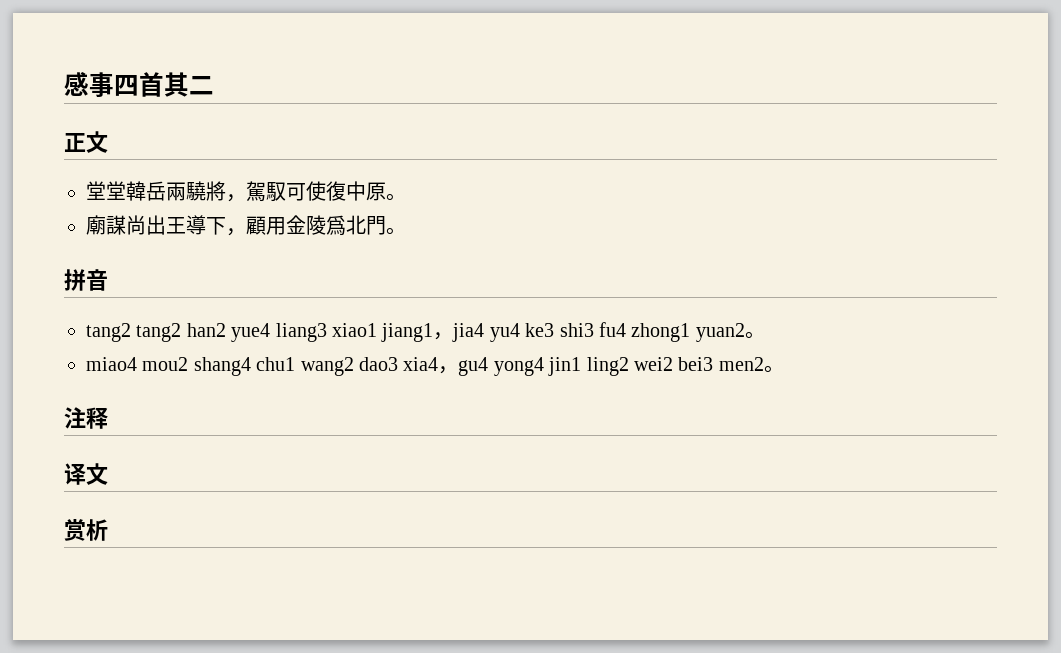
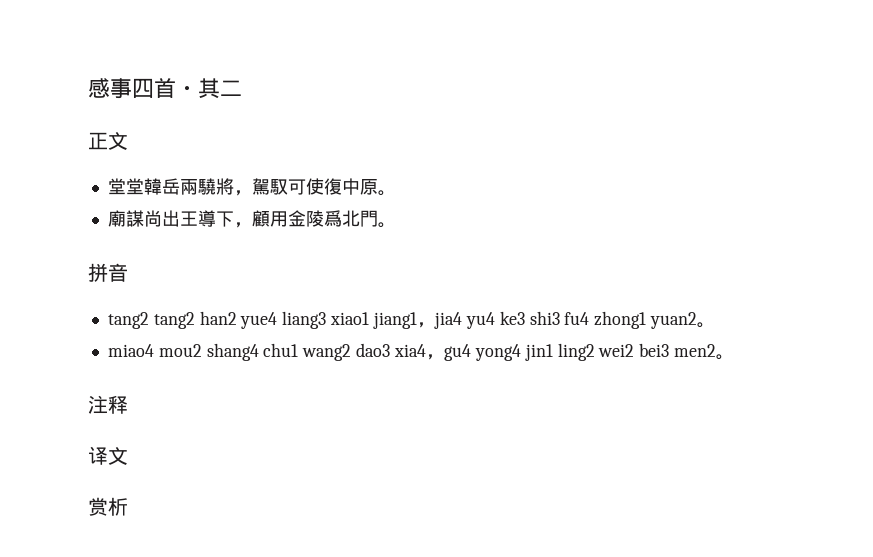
- 感事四首其二
+ 感事四首・其二

